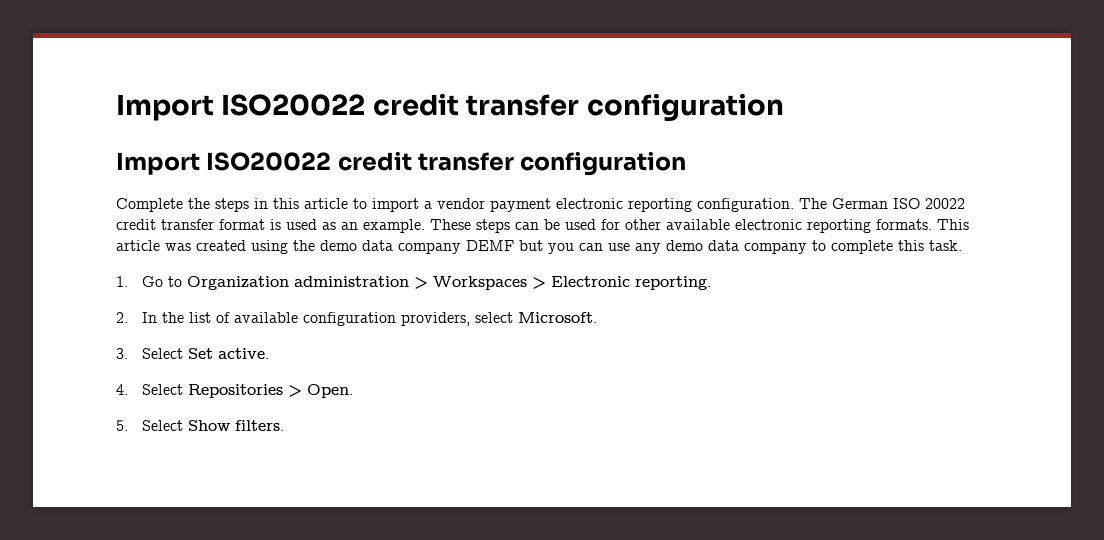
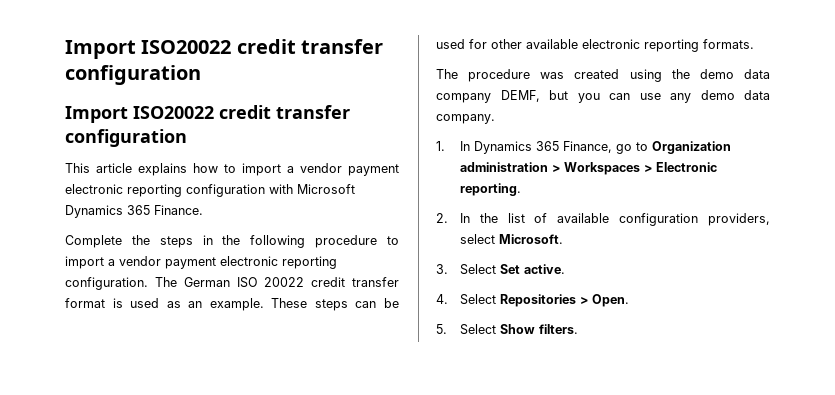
+ This article explains how to import a vendor payment electronic reporting configuration with Microsoft Dynamics 365 Finance.
- Complete the steps in this article to import a vendor payment electronic reporting configuration.
+ Complete the steps in the following procedure to import a vendor payment electronic reporting configuration.
- These steps can be used for other available electronic reporting formats. This article was created using the demo data company DEMF but you can use any demo data company to complete this task.
- 1. Go to Organization administration > Workspaces > Electronic reporting.
+ These steps can be used for other available electronic reporting formats.
+ The procedure was created using the demo data company DEMF, but you can use any demo data company.
+ 1. In Dynamics 365 Finance, go to Organization administration > Workspaces > Electronic reporting.

